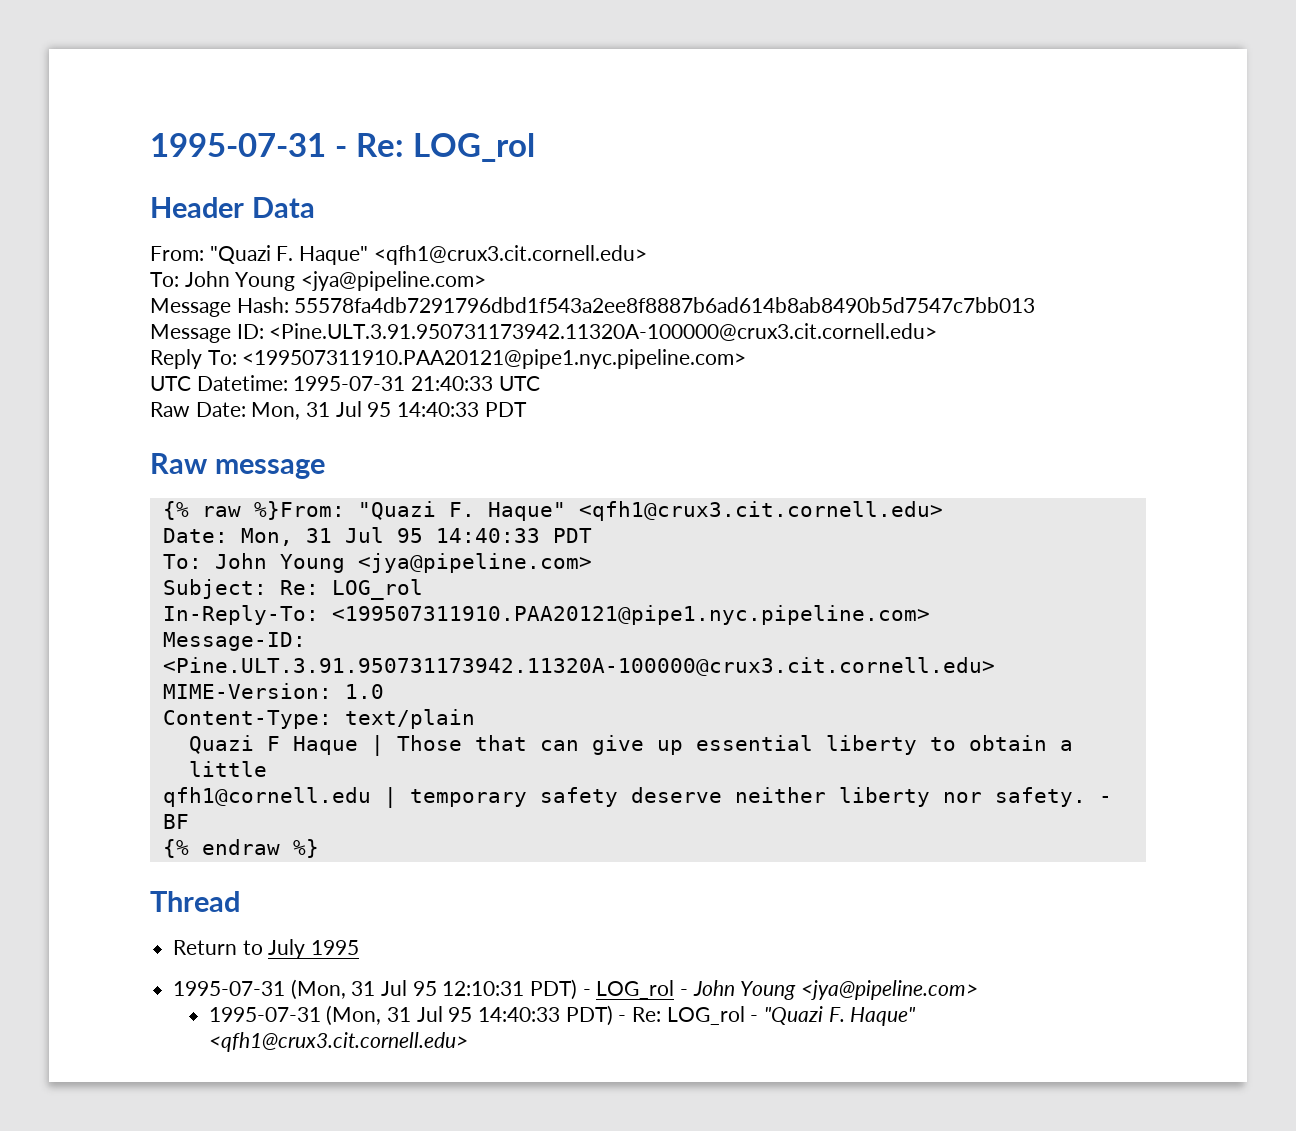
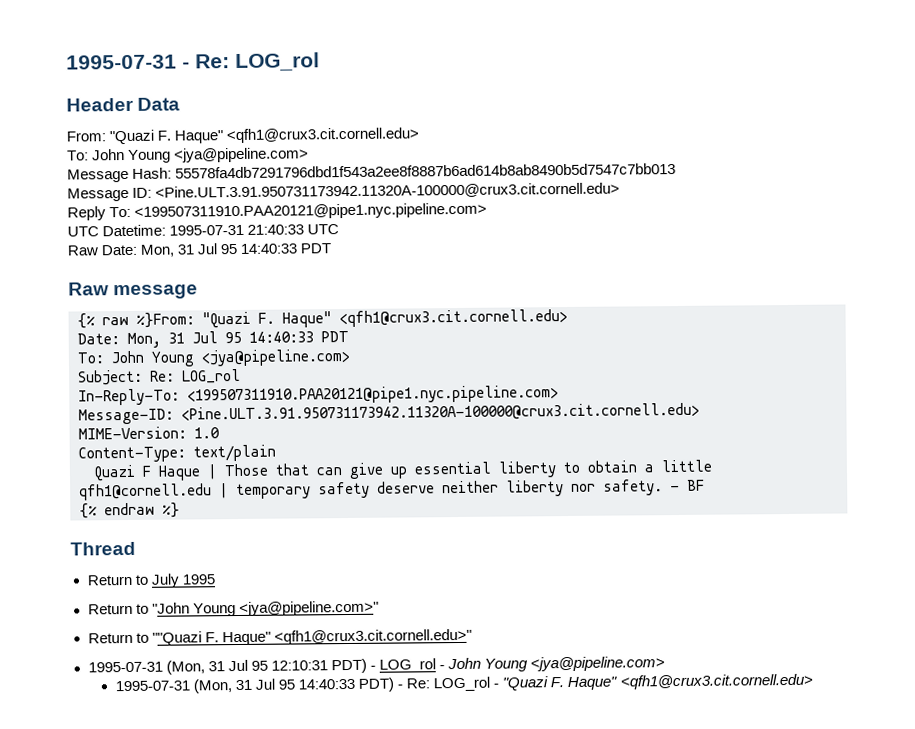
+ Return to "John Young <jya@pipeline.com>"
+ Return to ""Quazi F. Haque" <qfh1@crux3.cit.cornell.edu>"

